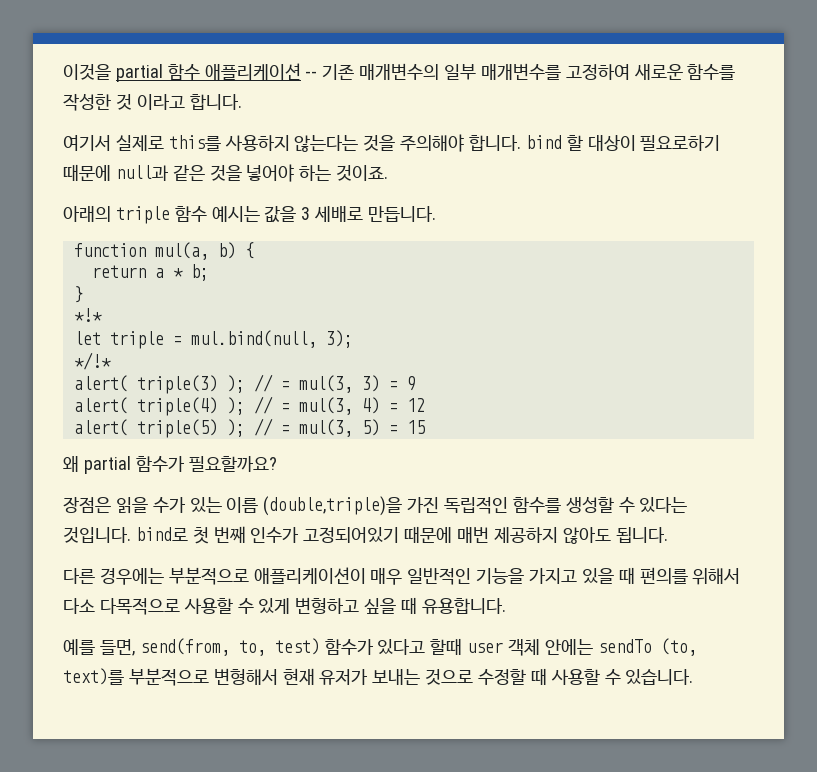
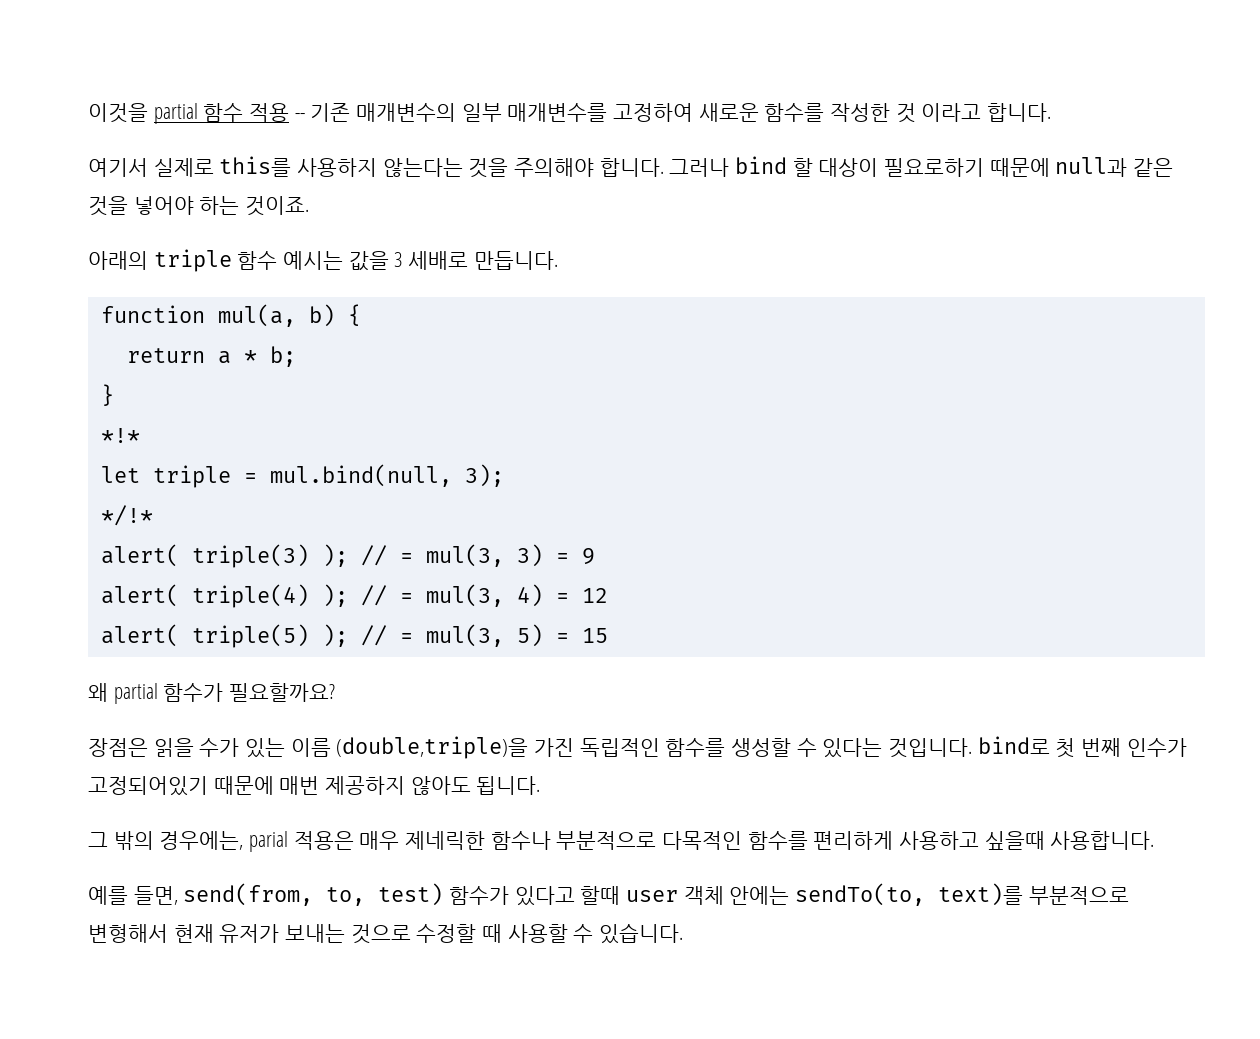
- 이것을 partial 함수 애플리케이션 -- 기존 매개변수의 일부 매개변수를 고정하여 새로운 함수를 작성한 것 이라고 합니다.
+ 이것을 partial 함수 적용 -- 기존 매개변수의 일부 매개변수를 고정하여 새로운 함수를 작성한 것 이라고 합니다.
- 여기서 실제로 this를 사용하지 않는다는 것을 주의해야 합니다. bind 할 대상이 필요로하기 때문에 null과 같은 것을 넣어야 하는 것이죠.
+ 여기서 실제로 this를 사용하지 않는다는 것을 주의해야 합니다. 그러나 bind 할 대상이 필요로하기 때문에 null과 같은 것을 넣어야 하는 것이죠.
- 다른 경우에는 부분적으로 애플리케이션이 매우 일반적인 기능을 가지고 있을 때 편의를 위해서 다소 다목적으로 사용할 수 있게 변형하고 싶을 때 유용합니다.
+ 그 밖의 경우에는, parial 적용은 매우 제네릭한 함수나 부분적으로 다목적인 함수를 편리하게 사용하고 싶을때 사용합니다.
- 예를 들면, send(from, to, test) 함수가 있다고 할때 user 객체 안에는 sendTo (to, text)를 부분적으로 변형해서 현재 유저가 보내는 것으로 수정할 때 사용할 수 있습니다.
+ 예를 들면, send(from, to, test) 함수가 있다고 할때 user 객체 안에는 sendTo(to, text)를 부분적으로 변형해서 현재 유저가 보내는 것으로 수정할 때 사용할 수 있습니다.

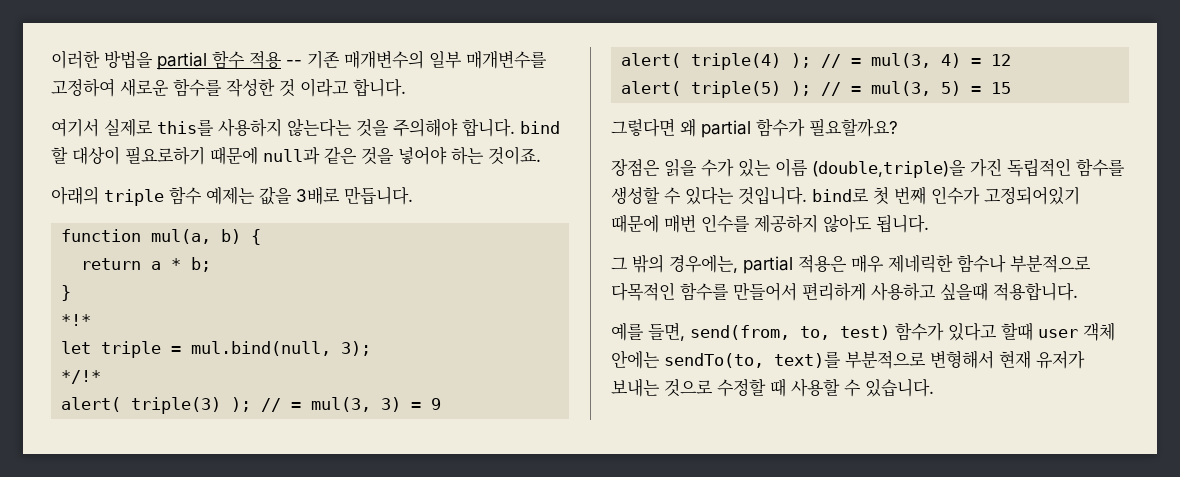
- 이것을 partial 함수 적용 -- 기존 매개변수의 일부 매개변수를 고정하여 새로운 함수를 작성한 것 이라고 합니다.
+ 이러한 방법을 partial 함수 적용 -- 기존 매개변수의 일부 매개변수를 고정하여 새로운 함수를 작성한 것 이라고 합니다.
- 여기서 실제로 this를 사용하지 않는다는 것을 주의해야 합니다. 그러나 bind 할 대상이 필요로하기 때문에 null과 같은 것을 넣어야 하는 것이죠.
+ 여기서 실제로 this를 사용하지 않는다는 것을 주의해야 합니다. bind 할 대상이 필요로하기 때문에 null과 같은 것을 넣어야 하는 것이죠.
- 아래의 triple 함수 예시는 값을 3 세배로 만듭니다.
+ 아래의 triple 함수 예제는 값을 3배로 만듭니다.
- 왜 partial 함수가 필요할까요?
+ 그렇다면 왜 partial 함수가 필요할까요?
- 장점은 읽을 수가 있는 이름 (double,triple)을 가진 독립적인 함수를 생성할 수 있다는 것입니다. bind로 첫 번째 인수가 고정되어있기 때문에 매번 제공하지 않아도 됩니다.
+ 장점은 읽을 수가 있는 이름 (double,triple)을 가진 독립적인 함수를 생성할 수 있다는 것입니다. bind로 첫 번째 인수가 고정되어있기 때문에 매번 인수를 제공하지 않아도 됩니다.
- 그 밖의 경우에는, parial 적용은 매우 제네릭한 함수나 부분적으로 다목적인 함수를 편리하게 사용하고 싶을때 사용합니다.
+ 그 밖의 경우에는, partial 적용은 매우 제네릭한 함수나 부분적으로 다목적인 함수를 만들어서 편리하게 사용하고 싶을때 적용합니다.

